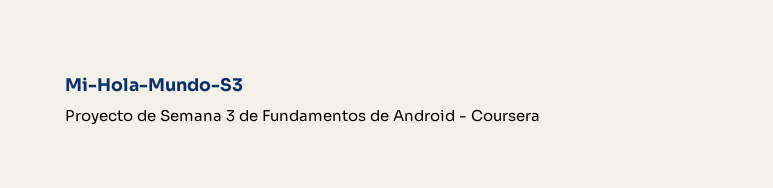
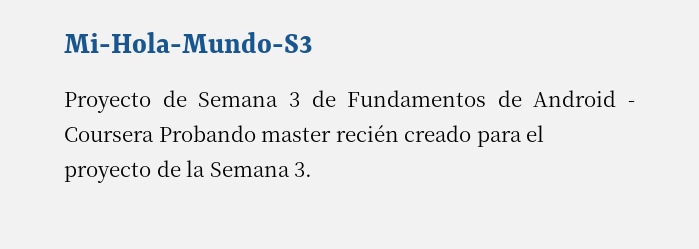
- Proyecto de Semana 3 de Fundamentos de Android - Coursera
+ Proyecto de Semana 3 de Fundamentos de Android - Coursera Probando master recién creado para el proyecto de la Semana 3.

